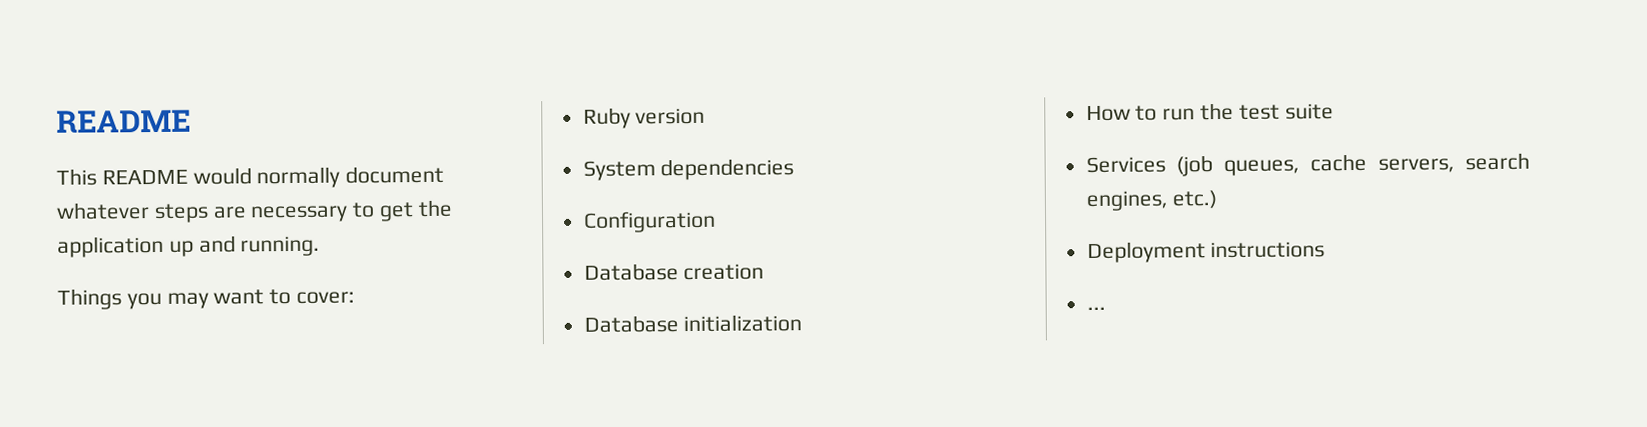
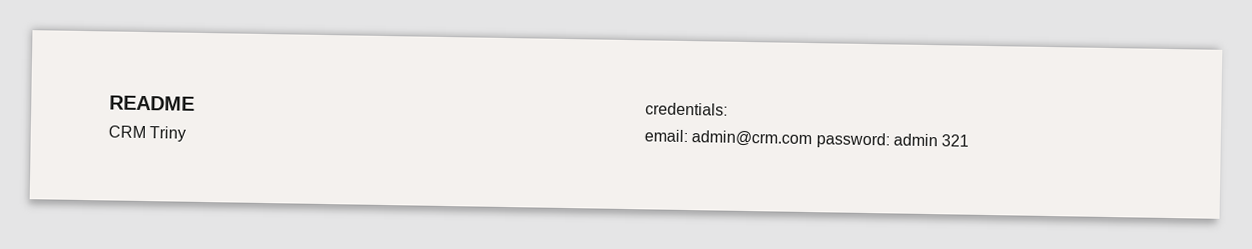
- This README would normally document whatever steps are necessary to get the application up and running.
- Things you may want to cover:
- Ruby version
- System dependencies
- Configuration
- Database creation
- Database initialization
- How to run the test suite
- Services (job queues, cache servers, search engines, etc.)
- Deployment instructions
- ...
+ CRM Triny
+ credentials:
+ email: admin@crm.com password: admin 321

